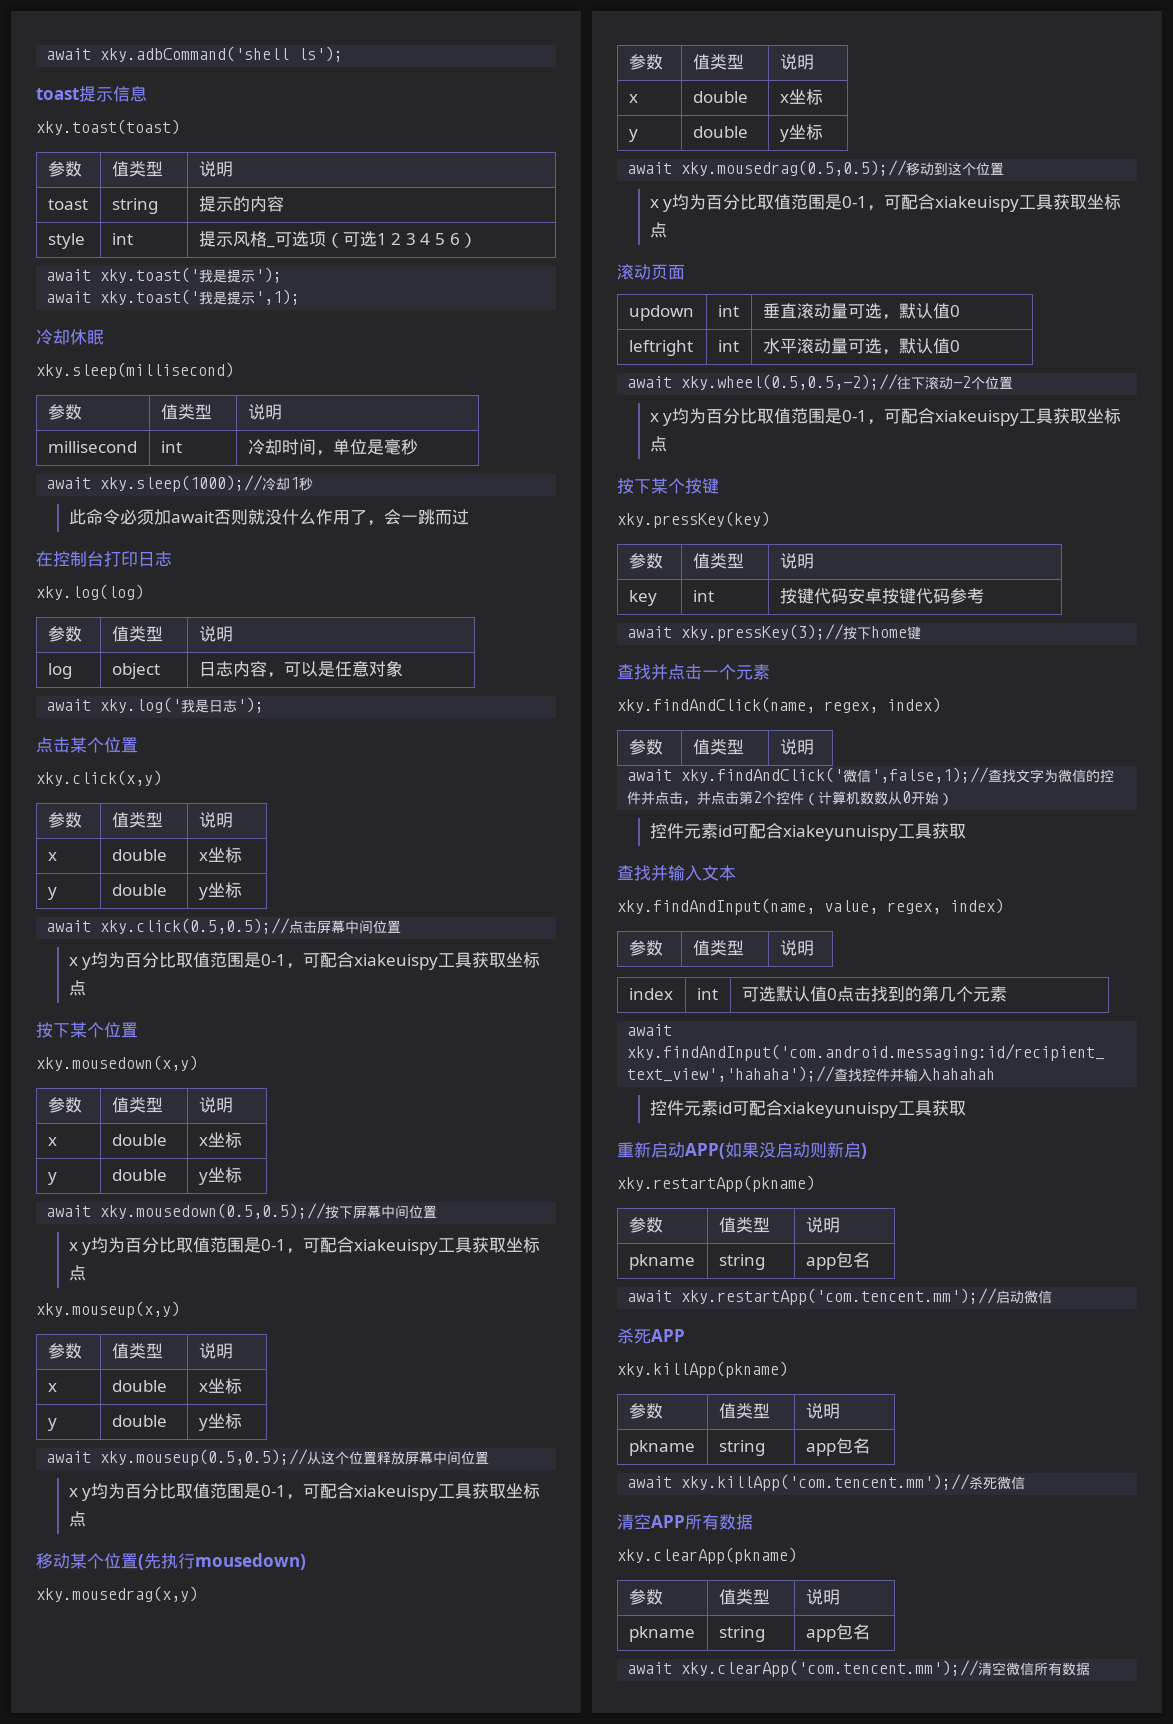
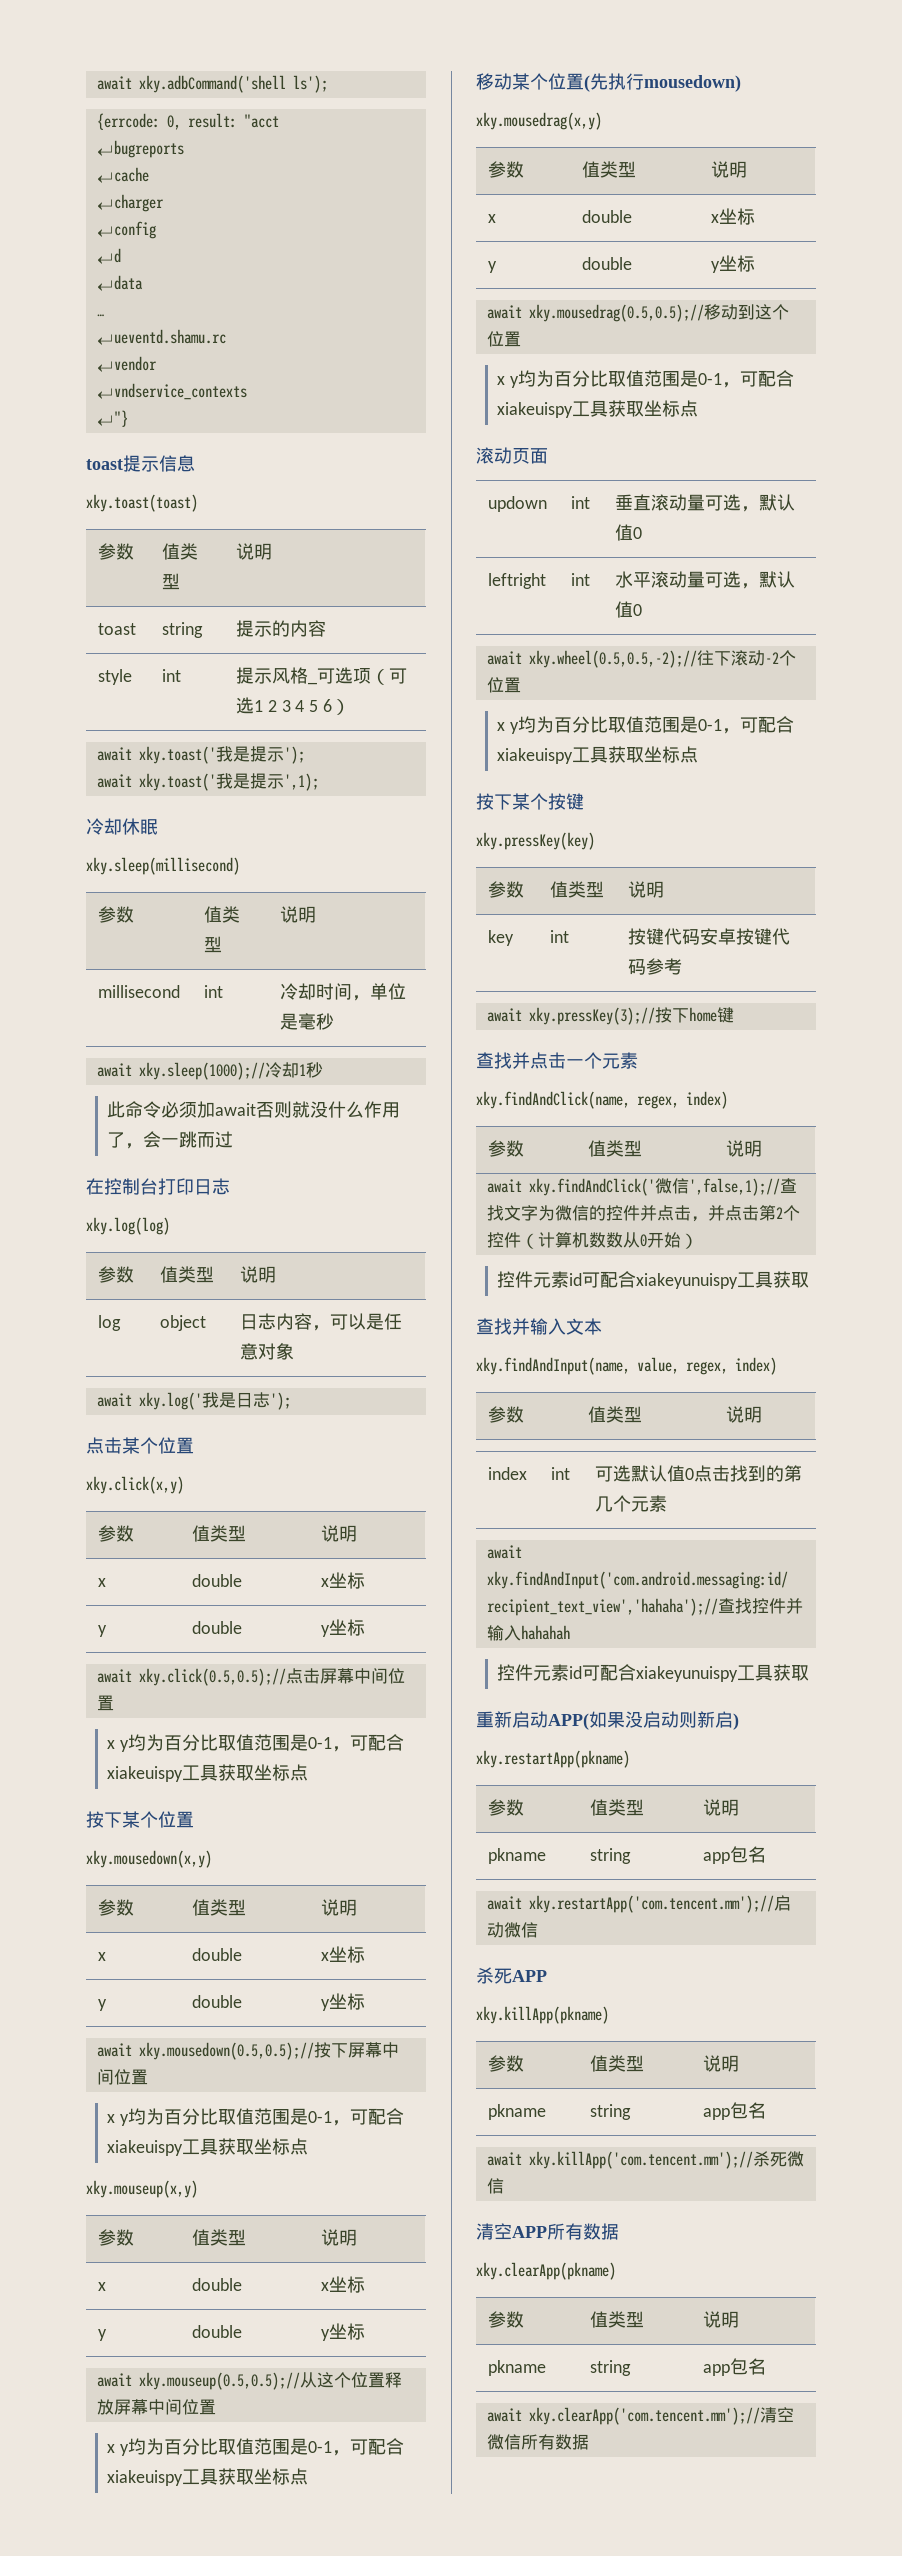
+ {errcode: 0, result: "acct
+ ↵bugreports
+ ↵cache
+ ↵charger
+ ↵config
+ ↵d
+ ↵data
+ …
+ ↵ueventd.shamu.rc
+ ↵vendor
+ ↵vndservice_contexts
+ ↵"}

